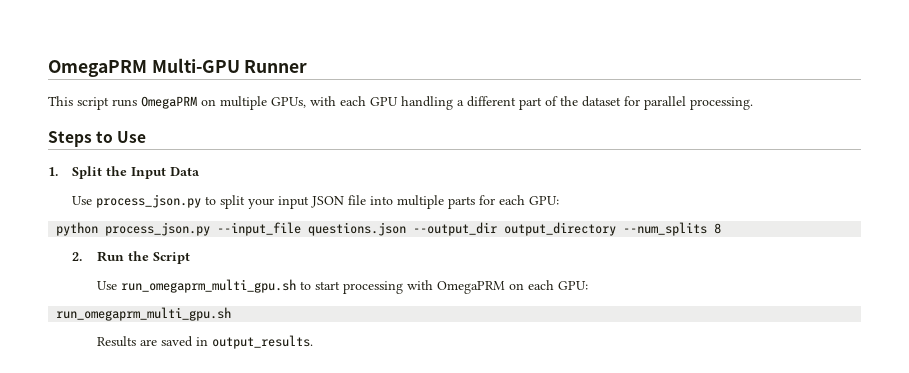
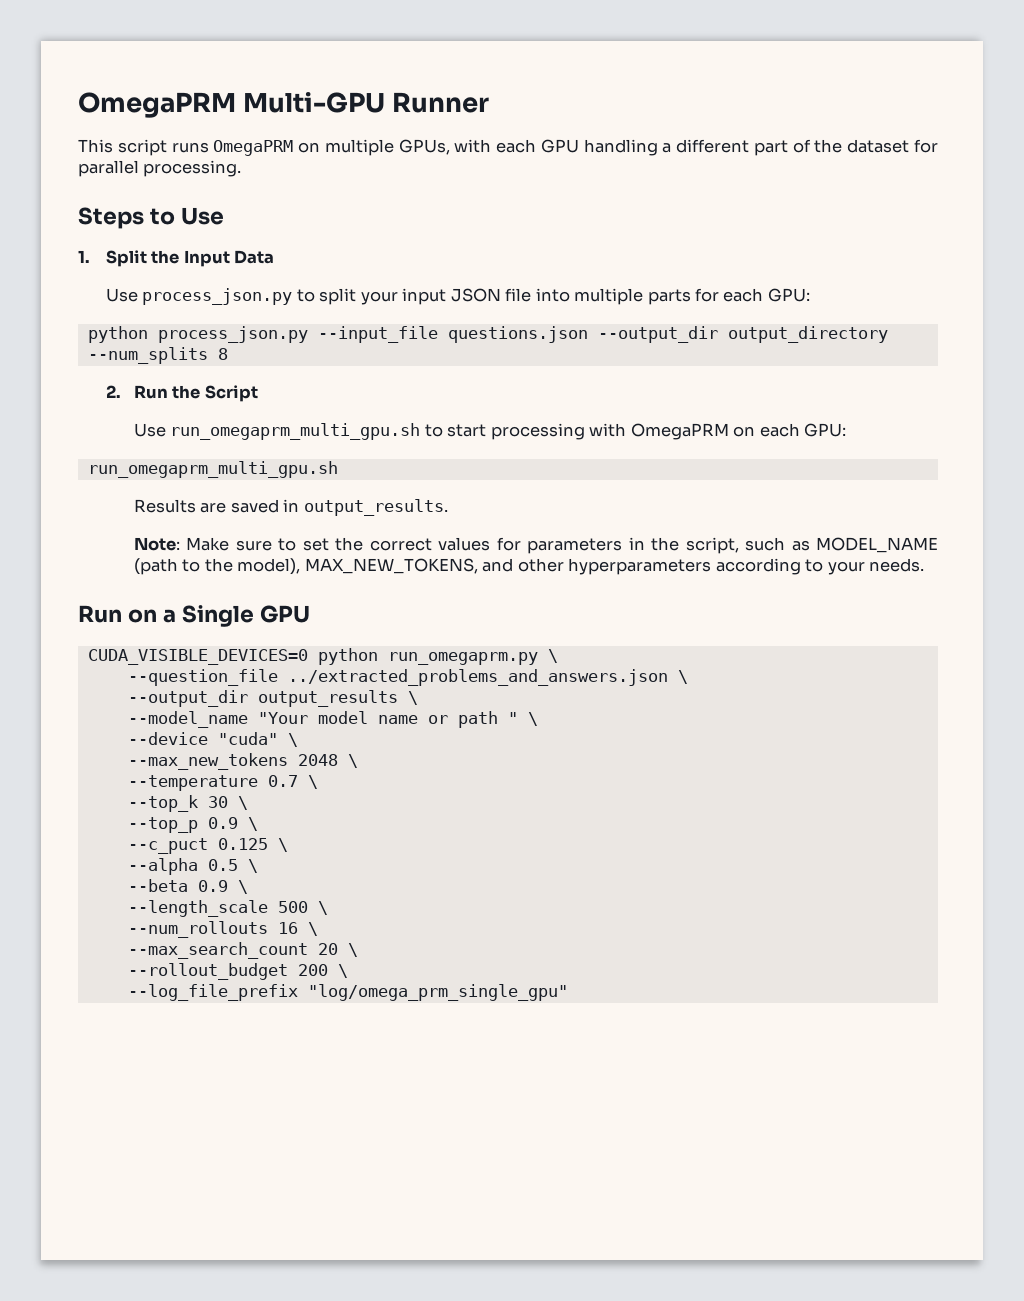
+ Note: Make sure to set the correct values for parameters in the script, such as MODEL_NAME (path to the model), MAX_NEW_TOKENS, and other hyperparameters according to your needs.
+ Run on a Single GPU
+ CUDA_VISIBLE_DEVICES=0 python run_omegaprm.py \
+ --question_file ../extracted_problems_and_answers.json \
+ --output_dir output_results \
+ --model_name "Your model name or path " \
+ --device "cuda" \
+ --max_new_tokens 2048 \
+ --temperature 0.7 \
+ --top_k 30 \
+ --top_p 0.9 \
+ --c_puct 0.125 \
+ --alpha 0.5 \
+ --beta 0.9 \
+ --length_scale 500 \
+ --num_rollouts 16 \
+ --max_search_count 20 \
+ --rollout_budget 200 \
+ --log_file_prefix "log/omega_prm_single_gpu"

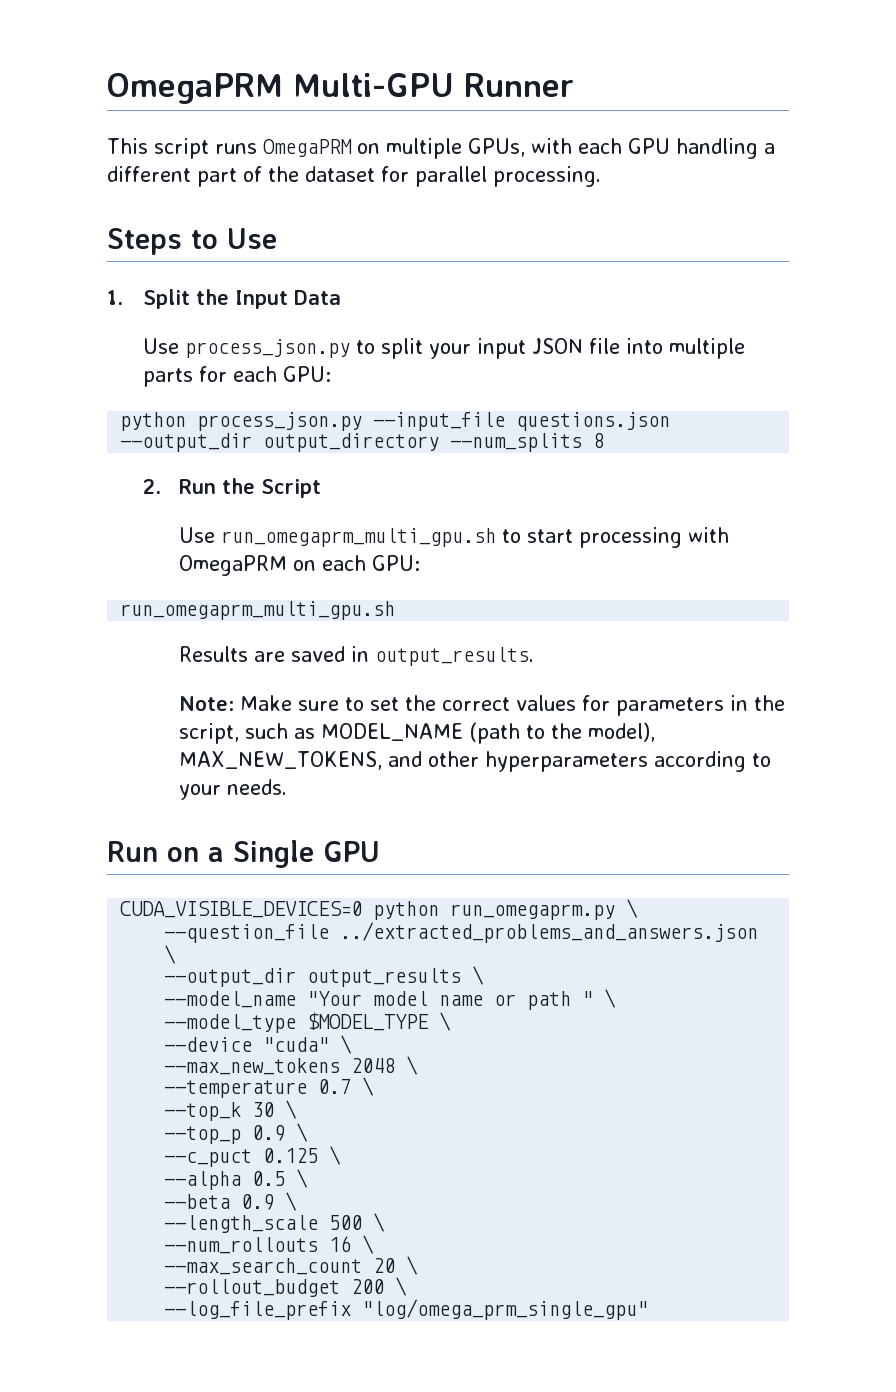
+ --model_type $MODEL_TYPE \

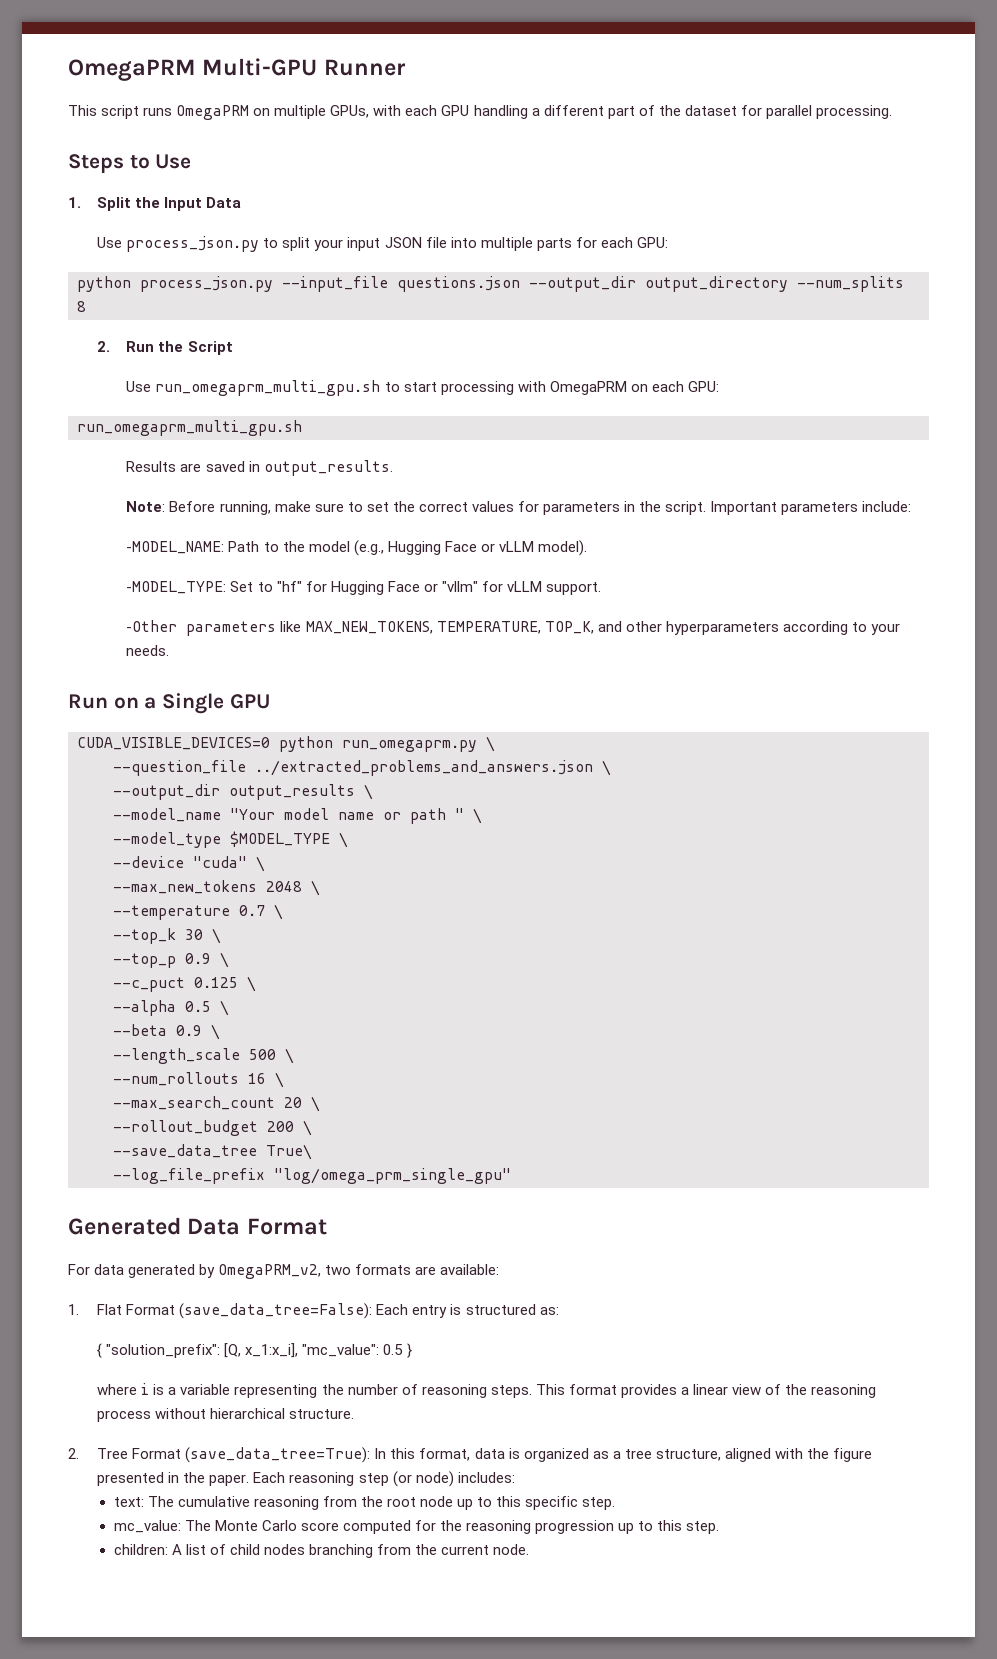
- Note: Make sure to set the correct values for parameters in the script, such as MODEL_NAME (path to the model), MAX_NEW_TOKENS, and other hyperparameters according to your needs.
+ Note: Before running, make sure to set the correct values for parameters in the script. Important parameters include:
+ -MODEL_NAME: Path to the model (e.g., Hugging Face or vLLM model).
+ -MODEL_TYPE: Set to "hf" for Hugging Face or "vllm" for vLLM support.
+ -Other parameters like MAX_NEW_TOKENS, TEMPERATURE, TOP_K, and other hyperparameters according to your needs.
+ --save_data_tree True\
+ Generated Data Format
+ For data generated by OmegaPRM_v2, two formats are available:
+ 1. Flat Format (save_data_tree=False): Each entry is structured as:
+ { "solution_prefix": [Q, x_1:x_i], "mc_value": 0.5 }
+ where i is a variable representing the number of reasoning steps. This format provides a linear view of the reasoning process without hierarchical structure.
+ 2. Tree Format (save_data_tree=True): In this format, data is organized as a tree structure, aligned with the figure presented in the paper. Each reasoning step (or node) includes:
+ text: The cumulative reasoning from the root node up to this specific step.
+ mc_value: The Monte Carlo score computed for the reasoning progression up to this step.
+ children: A list of child nodes branching from the current node.

